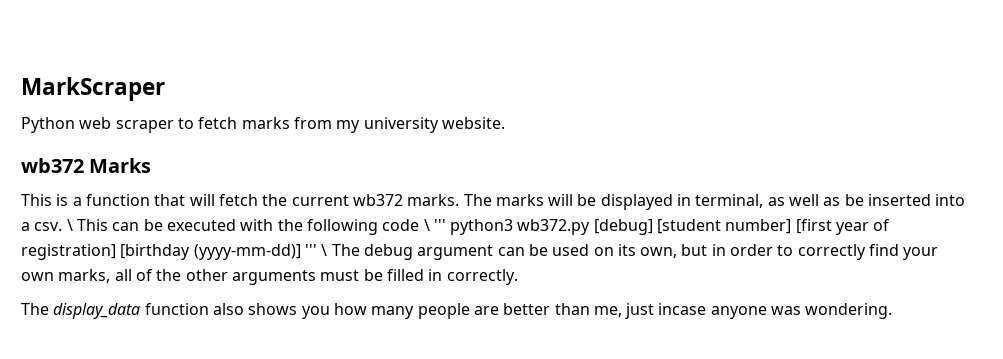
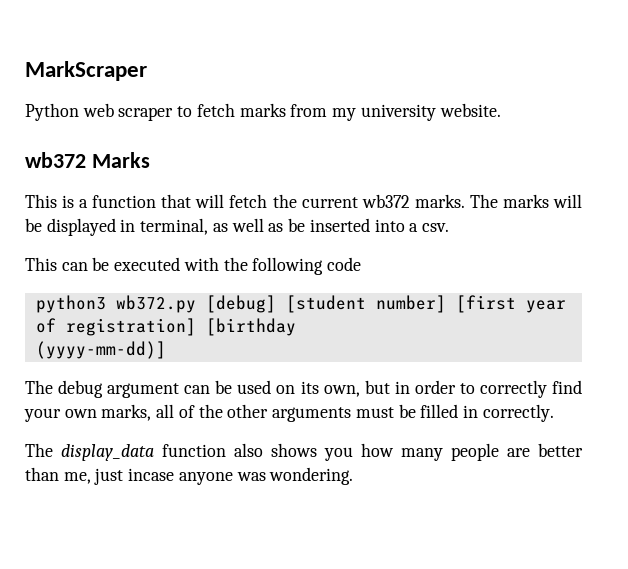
- The marks will be displayed in terminal, as well as be inserted into a csv. \ This can be executed with the following code \ ''' python3 wb372.py [debug] [student number] [first year of registration] [birthday (yyyy-mm-dd)] ''' \ The debug argument can be used on its own, but in order to correctly find your own marks, all of the other arguments must be filled in correctly.
+ The marks will be displayed in terminal, as well as be inserted into a csv.
+ This can be executed with the following code
+ python3 wb372.py [debug] [student number] [first year of registration] [birthday
+ (yyyy-mm-dd)]
+ The debug argument can be used on its own, but in order to correctly find your own marks, all of the other arguments must be filled in correctly.

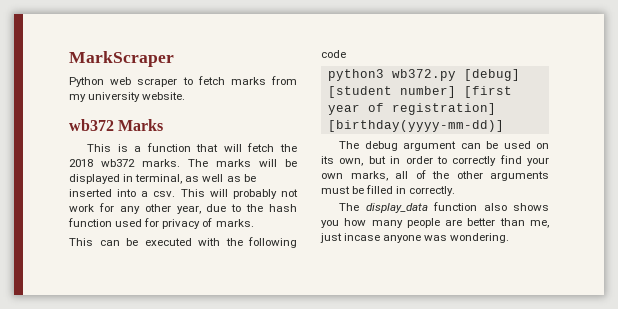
- This is a function that will fetch the current wb372 marks.
+ This is a function that will fetch the 2018 wb372 marks.
+ This will probably not work for any other year, due to the hash function used for privacy of marks.
- python3 wb372.py [debug] [student number] [first year of registration] [birthday
- (yyyy-mm-dd)]
+ python3 wb372.py [debug] [student number] [first year of registration] [birthday(yyyy-mm-dd)]

